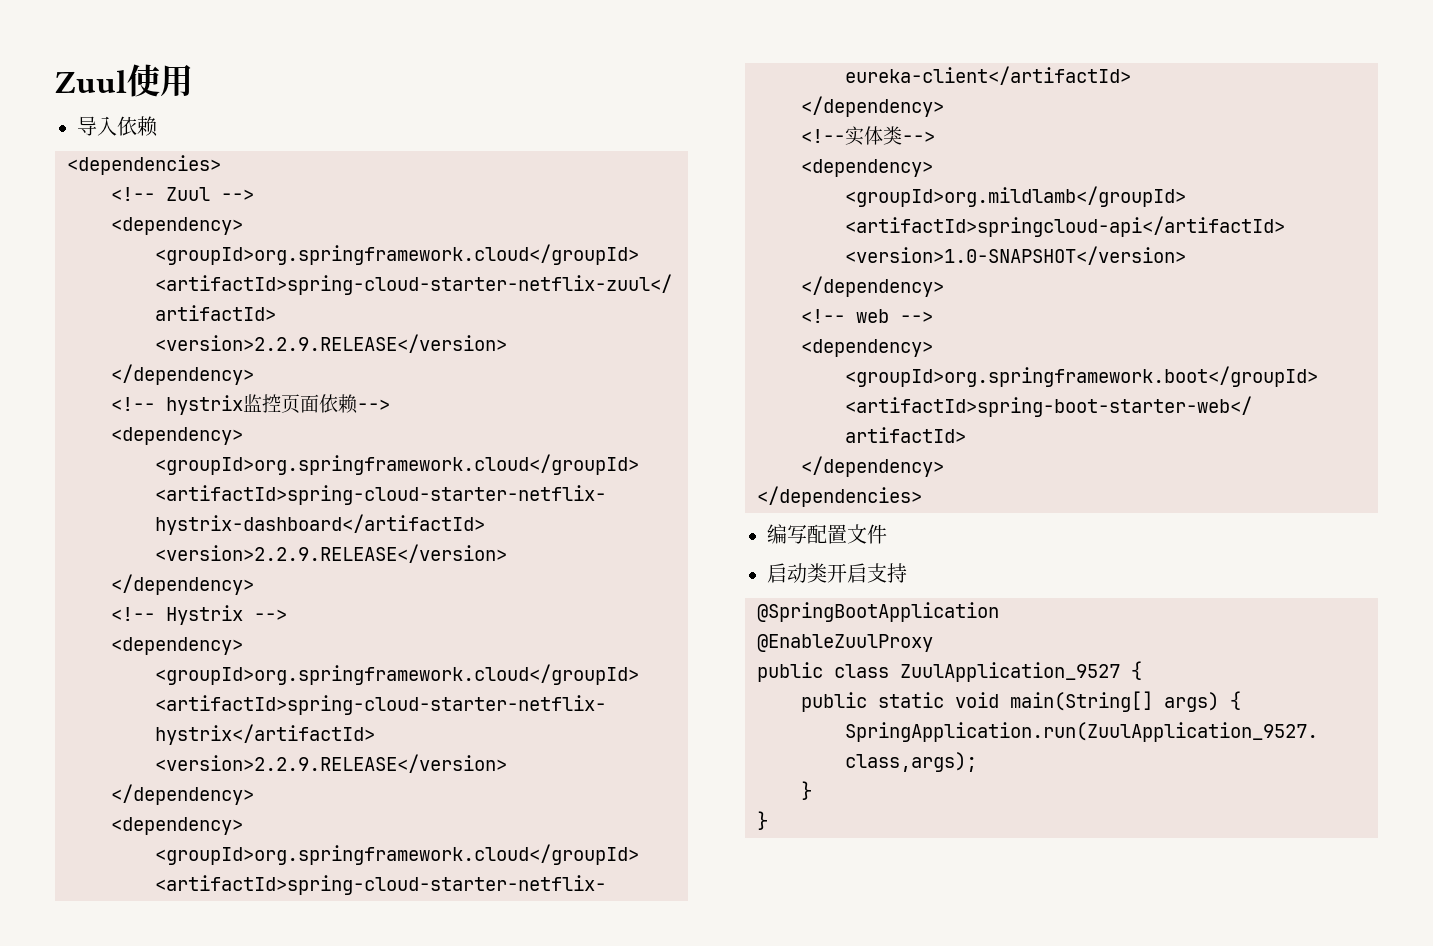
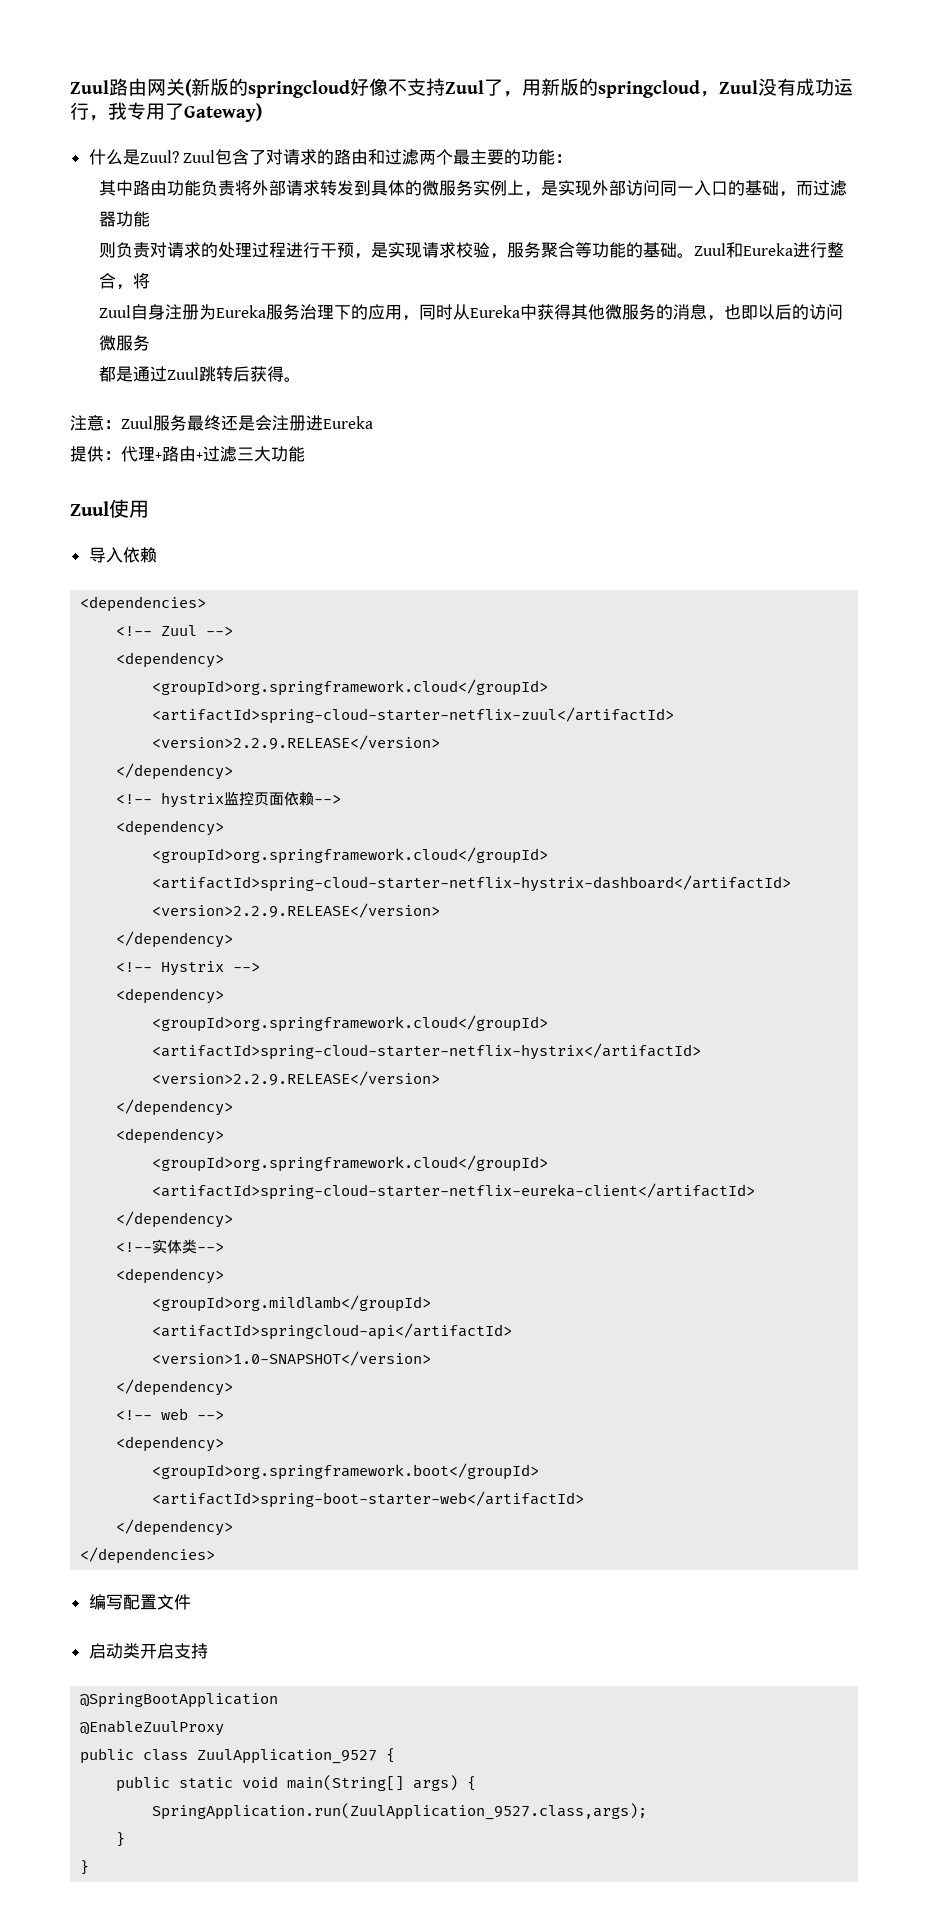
+ Zuul路由网关(新版的springcloud好像不支持Zuul了，用新版的springcloud，Zuul没有成功运行，我专用了Gateway)
+ 什么是Zuul? Zuul包含了对请求的路由和过滤两个最主要的功能：
+ 其中路由功能负责将外部请求转发到具体的微服务实例上，是实现外部访问同一入口的基础，而过滤器功能
+ 则负责对请求的处理过程进行干预，是实现请求校验，服务聚合等功能的基础。Zuul和Eureka进行整合，将
+ Zuul自身注册为Eureka服务治理下的应用，同时从Eureka中获得其他微服务的消息，也即以后的访问微服务
+ 都是通过Zuul跳转后获得。
+ 注意：Zuul服务最终还是会注册进Eureka
+ 提供：代理+路由+过滤三大功能

